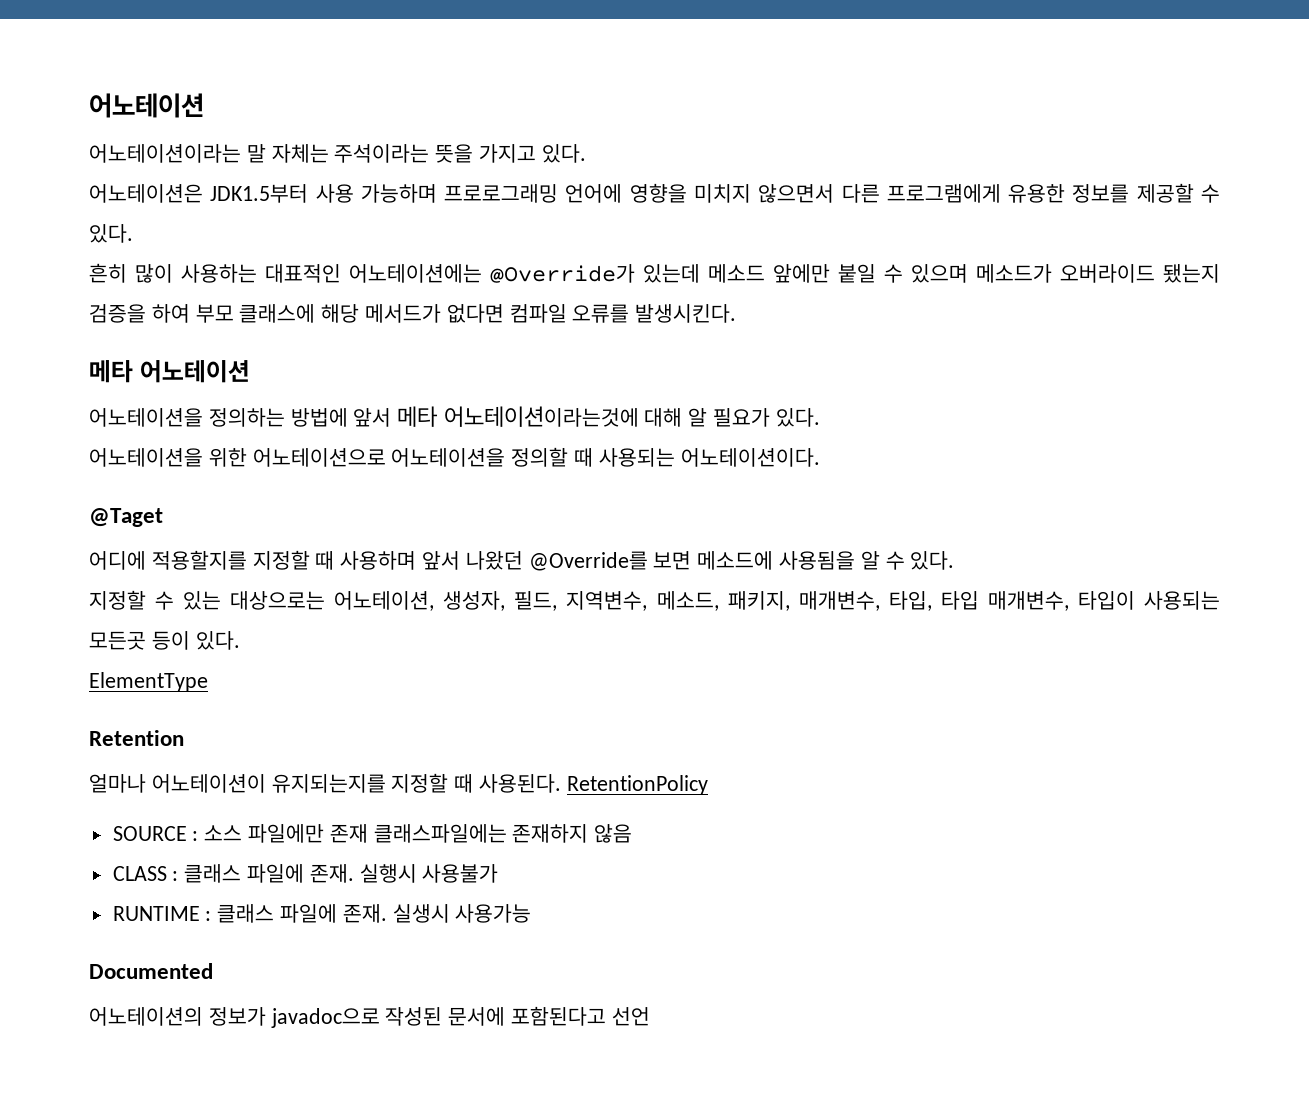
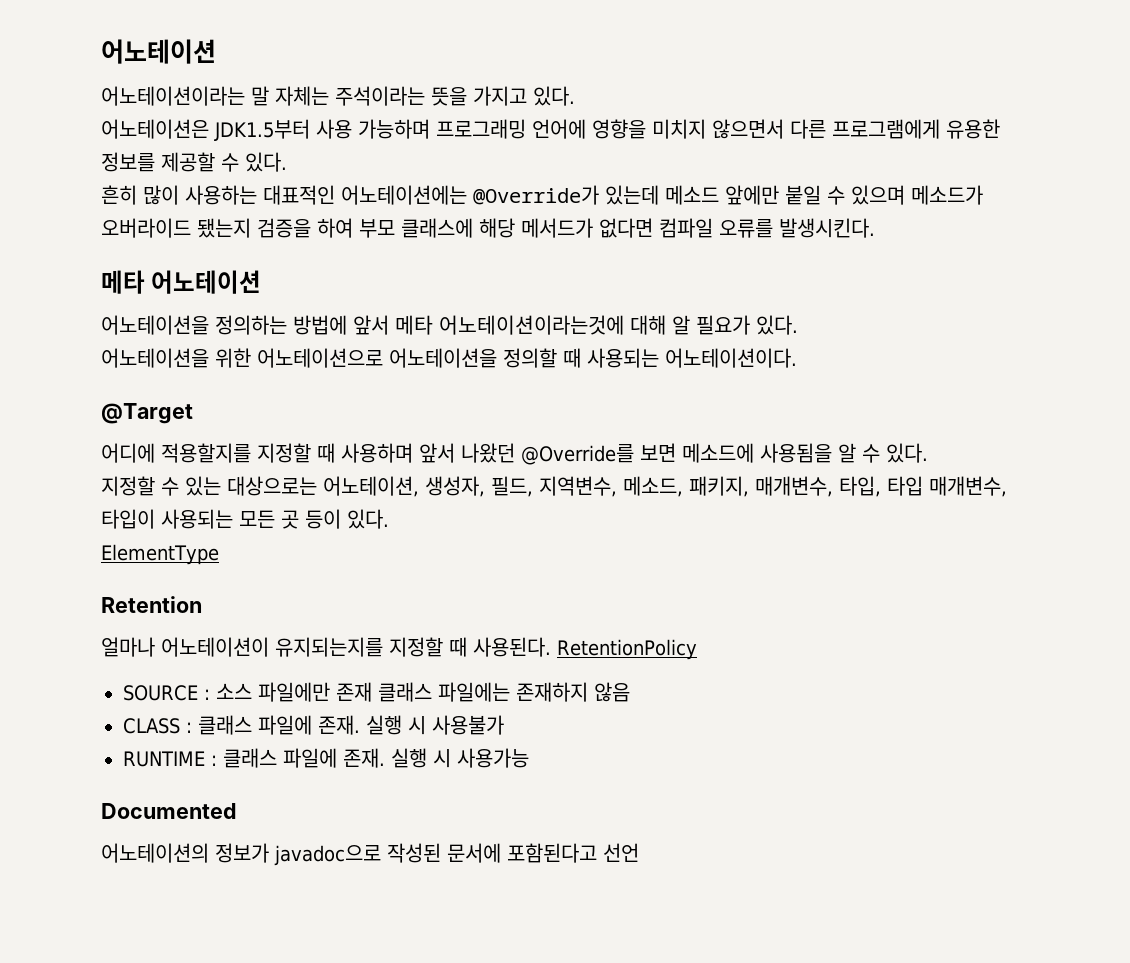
- 어노테이션은 JDK1.5부터 사용 가능하며 프로로그래밍 언어에 영향을 미치지 않으면서 다른 프로그램에게 유용한 정보를 제공할 수 있다.
+ 어노테이션은 JDK1.5부터 사용 가능하며 프로그래밍 언어에 영향을 미치지 않으면서 다른 프로그램에게 유용한 정보를 제공할 수 있다.
- @Taget
+ @Target
- 지정할 수 있는 대상으로는 어노테이션, 생성자, 필드, 지역변수, 메소드, 패키지, 매개변수, 타입, 타입 매개변수, 타입이 사용되는 모든곳 등이 있다.
+ 지정할 수 있는 대상으로는 어노테이션, 생성자, 필드, 지역변수, 메소드, 패키지, 매개변수, 타입, 타입 매개변수, 타입이 사용되는 모든 곳 등이 있다.
- SOURCE : 소스 파일에만 존재 클래스파일에는 존재하지 않음
+ SOURCE : 소스 파일에만 존재 클래스 파일에는 존재하지 않음
- 실행시 사용불가
+ 실행 시 사용불가
- 실생시 사용가능
+ 실행 시 사용가능

